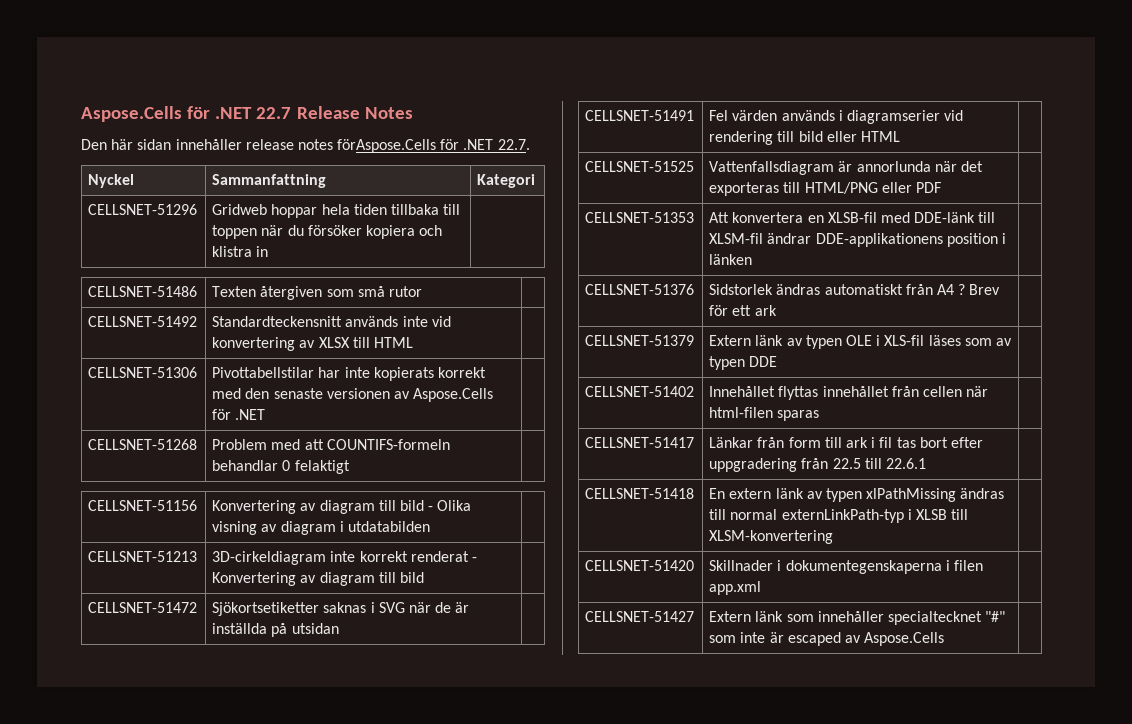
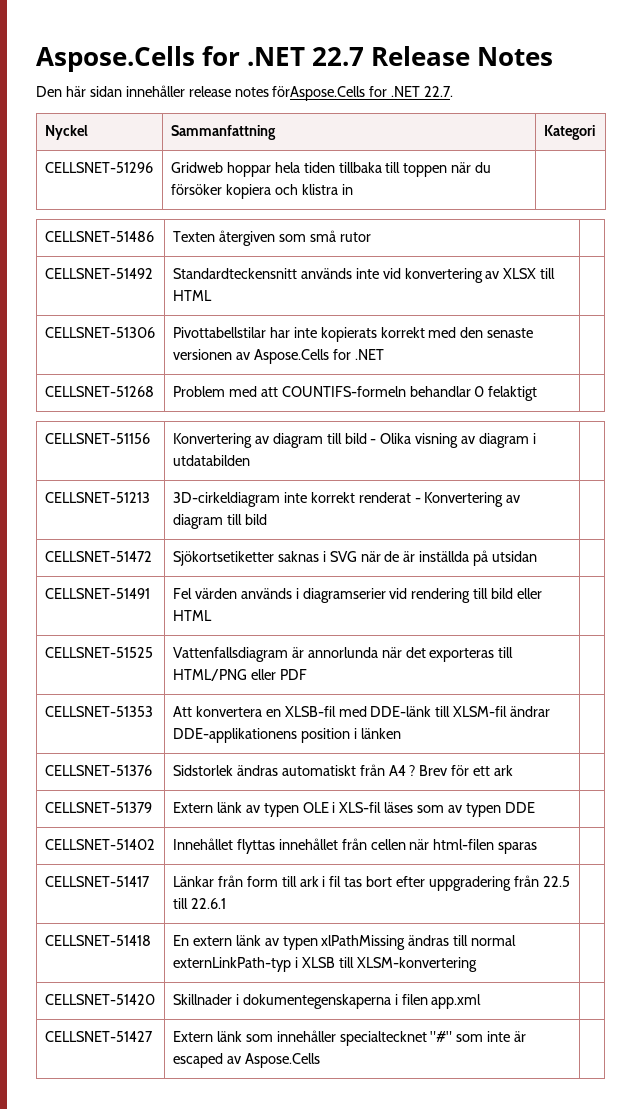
- Aspose.Cells för .NET 22.7 Release Notes
+ Aspose.Cells for .NET 22.7 Release Notes
- Den här sidan innehåller release notes förAspose.Cells för .NET 22.7.
+ Den här sidan innehåller release notes förAspose.Cells for .NET 22.7.
- CELLSNET-51306 | Pivottabellstilar har inte kopierats korrekt med den senaste versionen av Aspose.Cells för .NET |
+ CELLSNET-51306 | Pivottabellstilar har inte kopierats korrekt med den senaste versionen av Aspose.Cells for .NET |

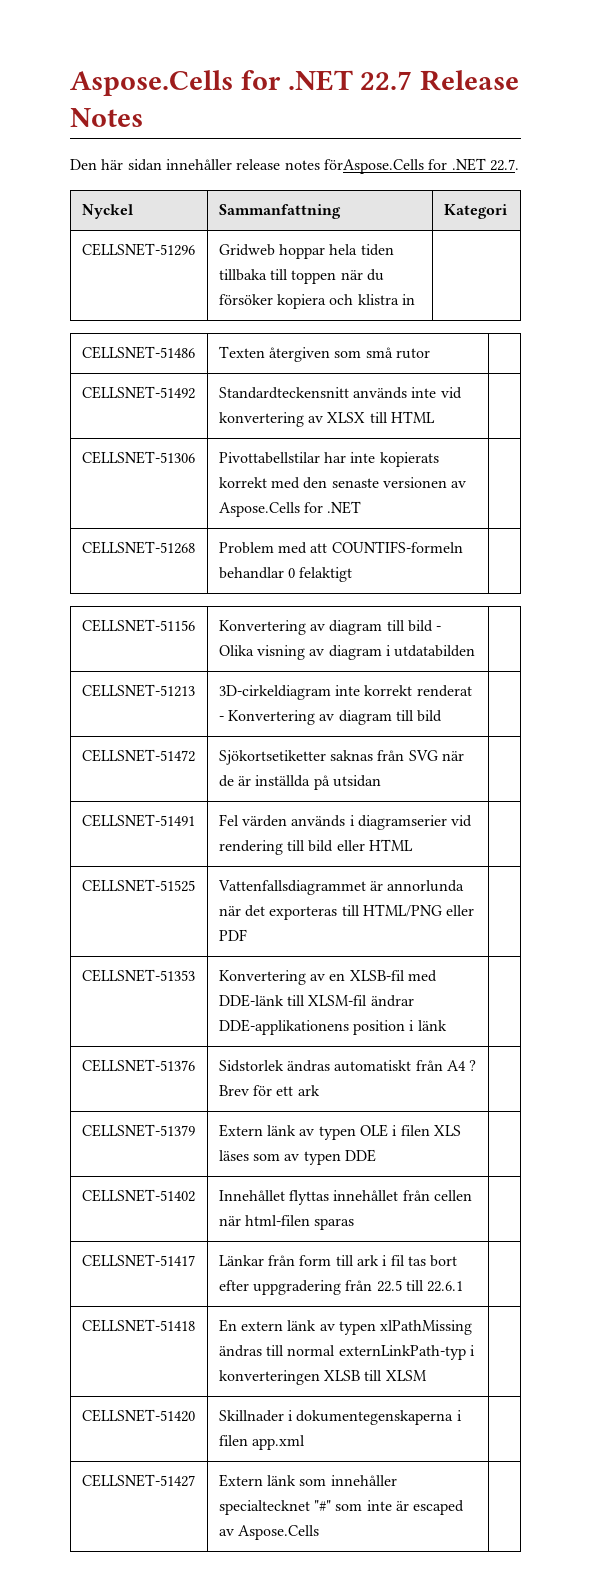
- CELLSNET-51472 | Sjökortsetiketter saknas i SVG när de är inställda på utsidan |
+ CELLSNET-51472 | Sjökortsetiketter saknas från SVG när de är inställda på utsidan |
- CELLSNET-51525 | Vattenfallsdiagram är annorlunda när det exporteras till HTML/PNG eller PDF |
+ CELLSNET-51525 | Vattenfallsdiagrammet är annorlunda när det exporteras till HTML/PNG eller PDF |
- CELLSNET-51353 | Att konvertera en XLSB-fil med DDE-länk till XLSM-fil ändrar DDE-applikationens position i länken |
+ CELLSNET-51353 | Konvertering av en XLSB-fil med DDE-länk till XLSM-fil ändrar DDE-applikationens position i länk |
- CELLSNET-51379 | Extern länk av typen OLE i XLS-fil läses som av typen DDE |
+ CELLSNET-51379 | Extern länk av typen OLE i filen XLS läses som av typen DDE |
- CELLSNET-51418 | En extern länk av typen xlPathMissing ändras till normal externLinkPath-typ i XLSB till XLSM-konvertering |
+ CELLSNET-51418 | En extern länk av typen xlPathMissing ändras till normal externLinkPath-typ i konverteringen XLSB till XLSM |

